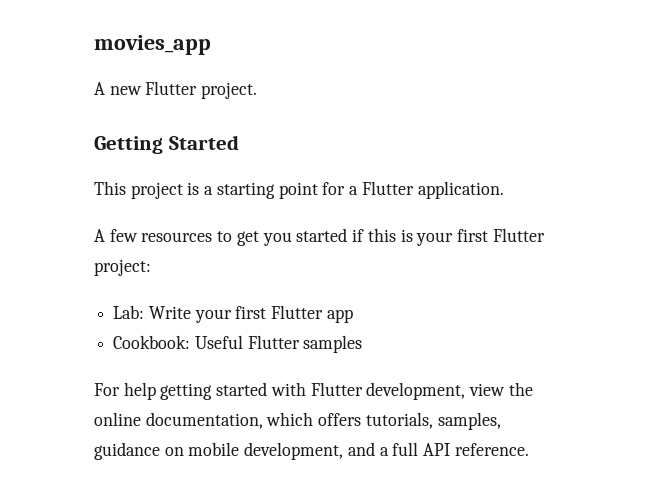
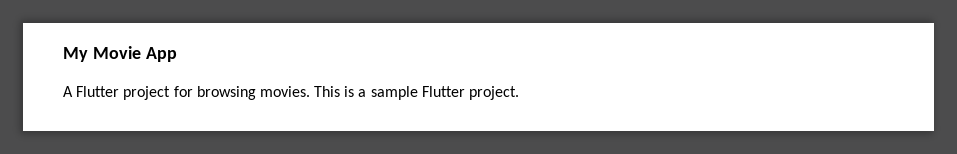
- movies_app
- A new Flutter project.
- Getting Started
- This project is a starting point for a Flutter application.
- A few resources to get you started if this is your first Flutter project:
- Lab: Write your first Flutter app
- Cookbook: Useful Flutter samples
- For help getting started with Flutter development, view the online documentation, which offers tutorials, samples, guidance on mobile development, and a full API reference.
+ My Movie App
+ A Flutter project for browsing movies. This is a sample Flutter project.

